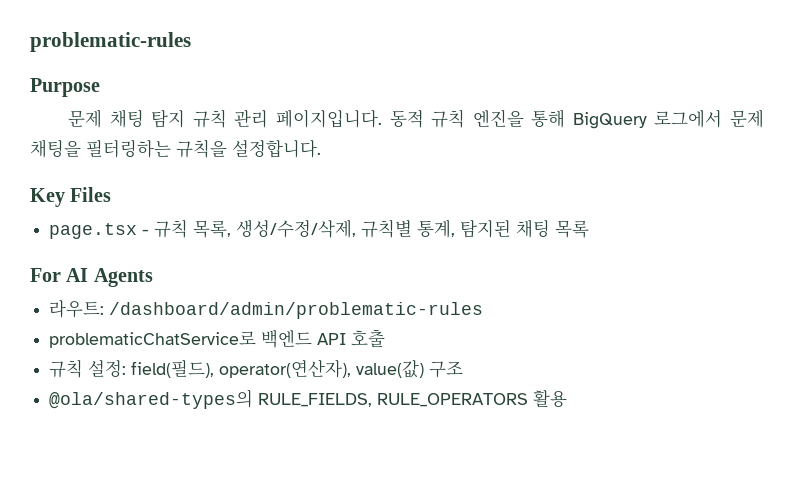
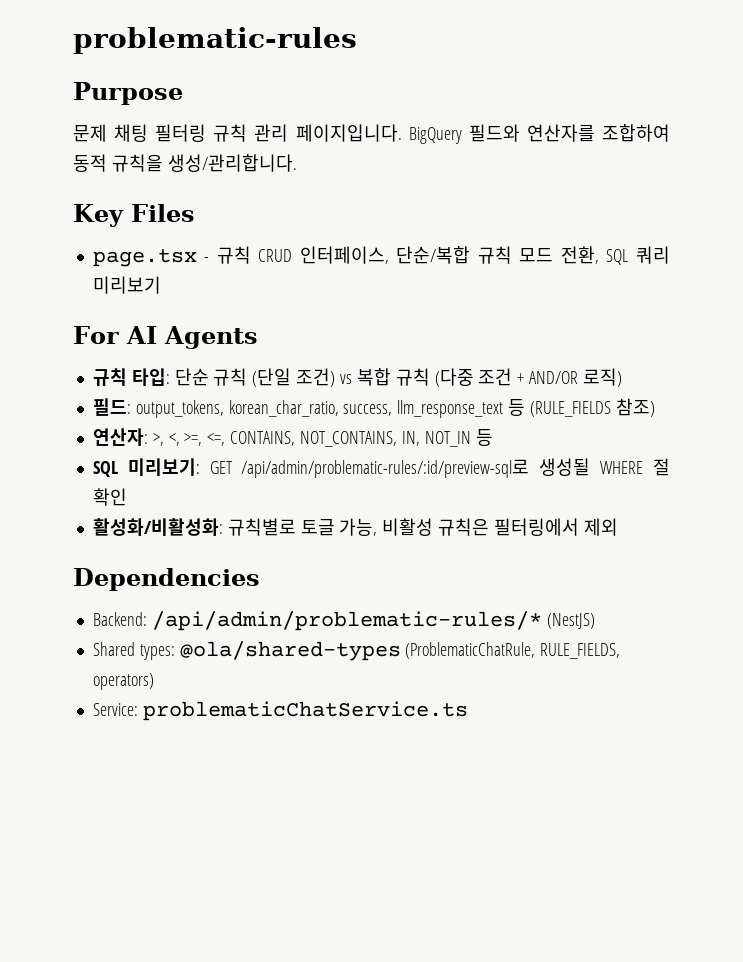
- 문제 채팅 탐지 규칙 관리 페이지입니다.
+ 문제 채팅 필터링 규칙 관리 페이지입니다.
- 동적 규칙 엔진을 통해 BigQuery 로그에서 문제 채팅을 필터링하는 규칙을 설정합니다.
+ BigQuery 필드와 연산자를 조합하여 동적 규칙을 생성/관리합니다.
- page.tsx - 규칙 목록, 생성/수정/삭제, 규칙별 통계, 탐지된 채팅 목록
+ page.tsx - 규칙 CRUD 인터페이스, 단순/복합 규칙 모드 전환, SQL 쿼리 미리보기
  For AI Agents
- 라우트: /dashboard/admin/problematic-rules
- problematicChatService로 백엔드 API 호출
- 규칙 설정: field(필드), operator(연산자), value(값) 구조
- @ola/shared-types의 RULE_FIELDS, RULE_OPERATORS 활용
+ 규칙 타입: 단순 규칙 (단일 조건) vs 복합 규칙 (다중 조건 + AND/OR 로직)
+ 필드: output_tokens, korean_char_ratio, success, llm_response_text 등 (RULE_FIELDS 참조)
+ 연산자: >, <, >=, <=, CONTAINS, NOT_CONTAINS, IN, NOT_IN 등
+ SQL 미리보기: GET /api/admin/problematic-rules/:id/preview-sql로 생성될 WHERE 절 확인
+ 활성화/비활성화: 규칙별로 토글 가능, 비활성 규칙은 필터링에서 제외
+ Dependencies
+ Backend: /api/admin/problematic-rules/* (NestJS)
+ Shared types: @ola/shared-types (ProblematicChatRule, RULE_FIELDS, operators)
+ Service: problematicChatService.ts

